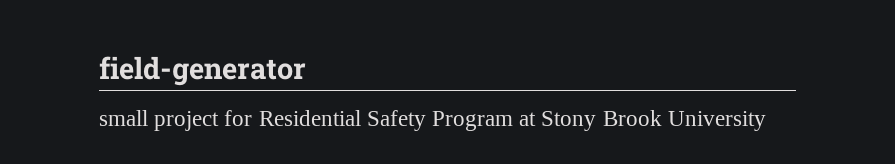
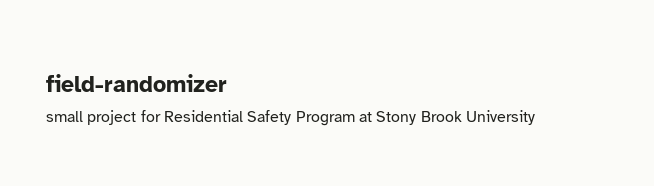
- field-generator
+ field-randomizer

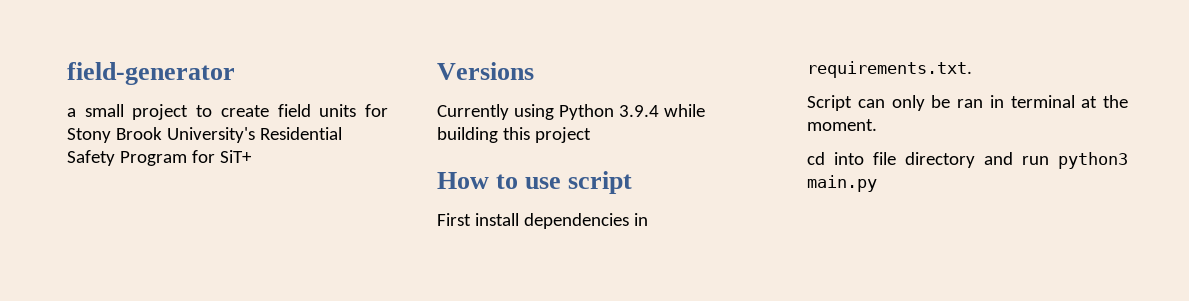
- field-randomizer
- small project for Residential Safety Program at Stony Brook University
+ field-generator
+ a small project to create field units for Stony Brook University's Residential Safety Program for SiT+
+ Versions
+ Currently using Python 3.9.4 while building this project
+ How to use script
+ First install dependencies in requirements.txt.
+ Script can only be ran in terminal at the moment.
+ cd into file directory and run python3 main.py

